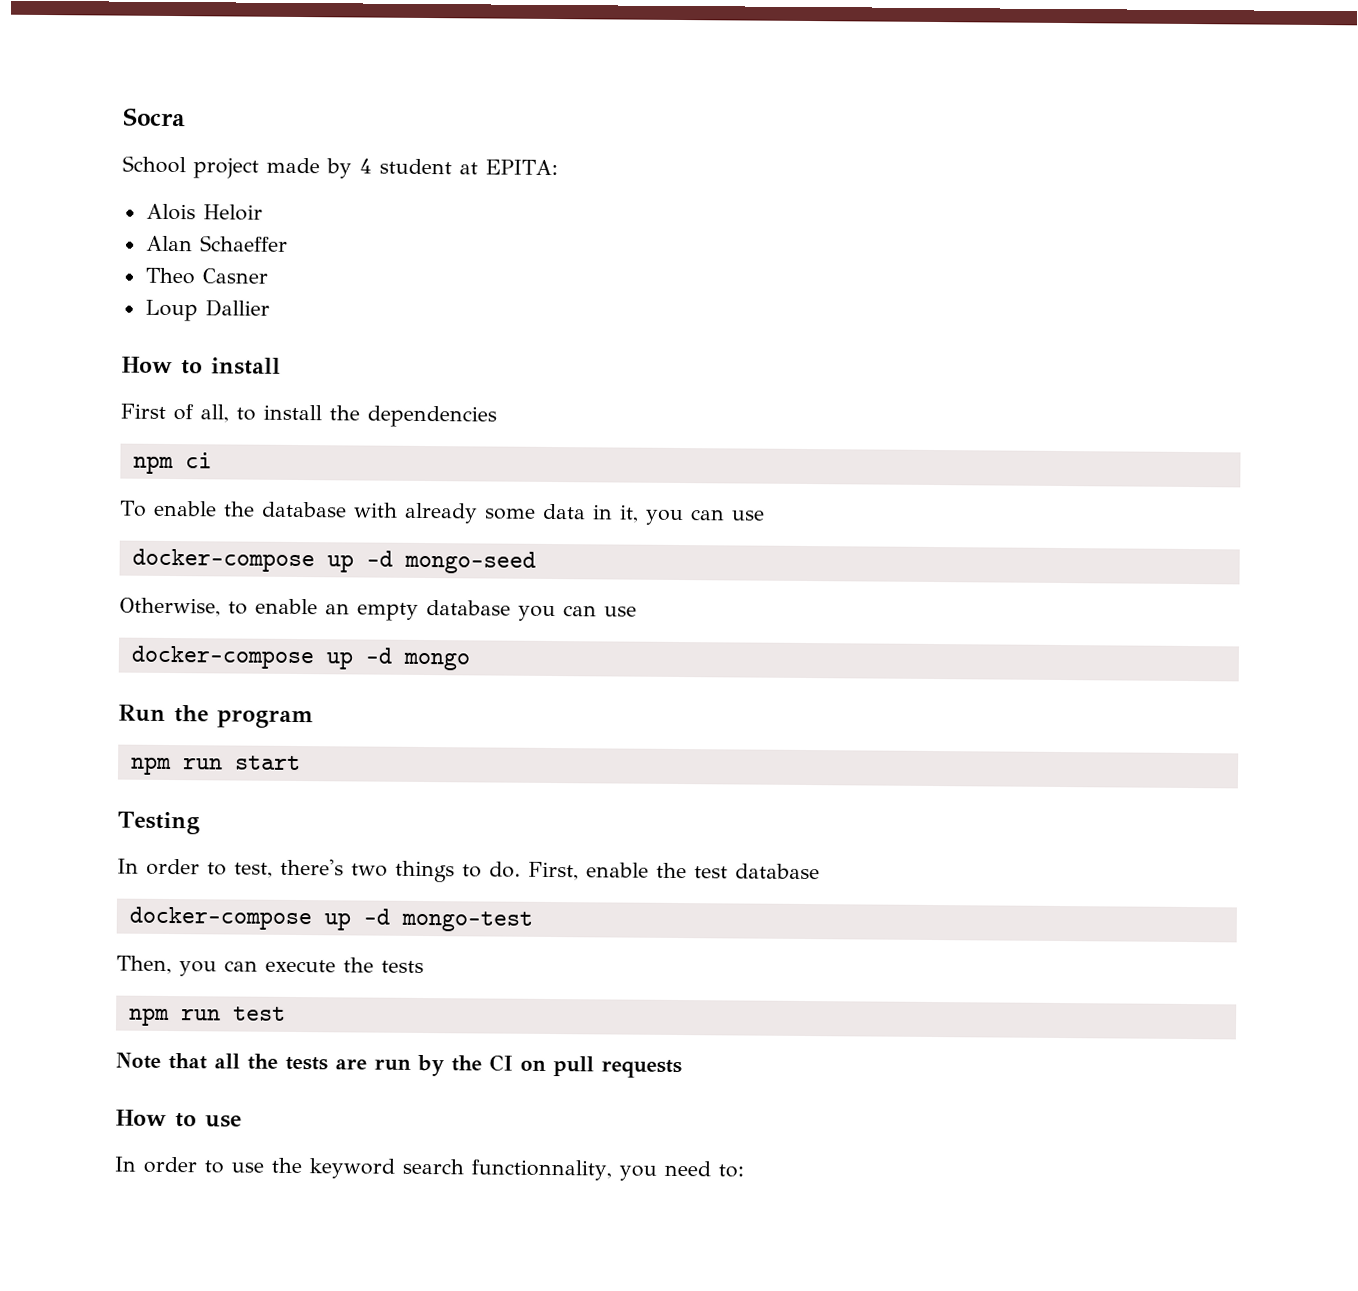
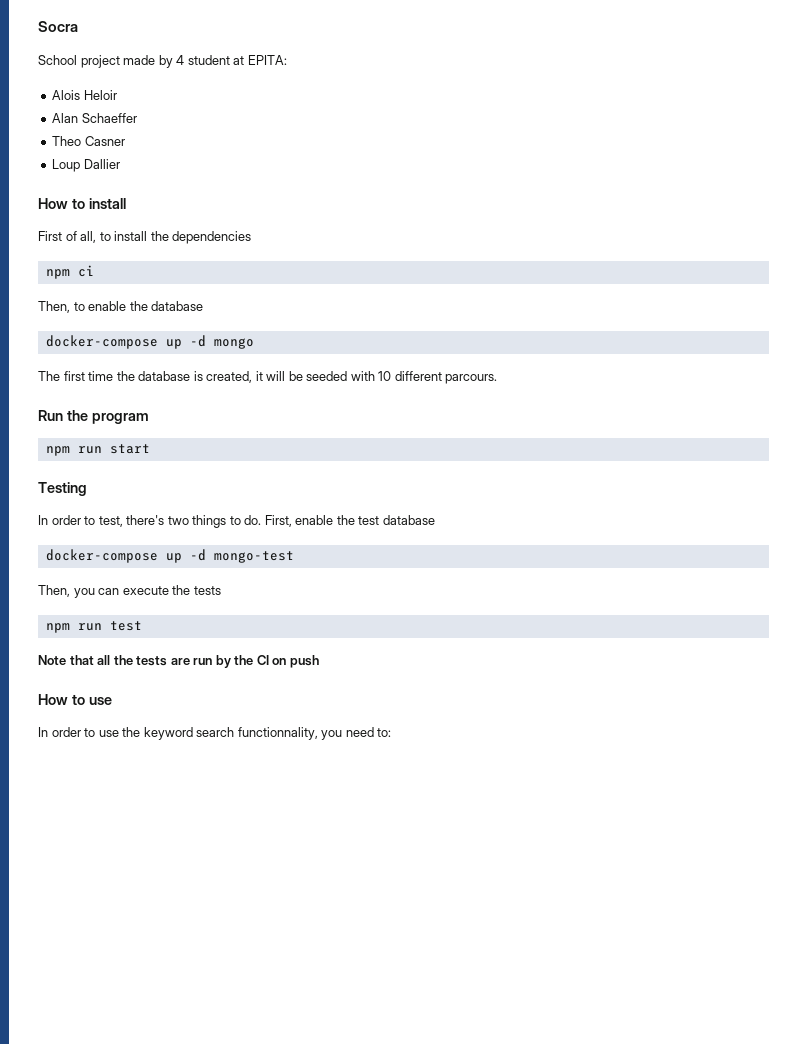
- To enable the database with already some data in it, you can use
- docker-compose up -d mongo-seed
- Otherwise, to enable an empty database you can use
+ Then, to enable the database
  docker-compose up -d mongo
+ The first time the database is created, it will be seeded with 10 different parcours.
- Note that all the tests are run by the CI on pull requests
+ Note that all the tests are run by the CI on push

